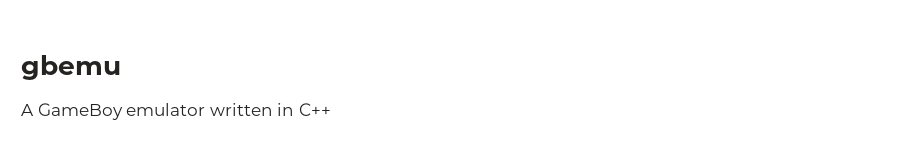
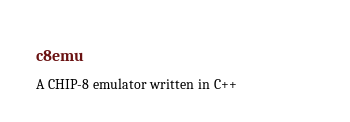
- gbemu
+ c8emu
- A GameBoy emulator written in C++
+ A CHIP-8 emulator written in C++

